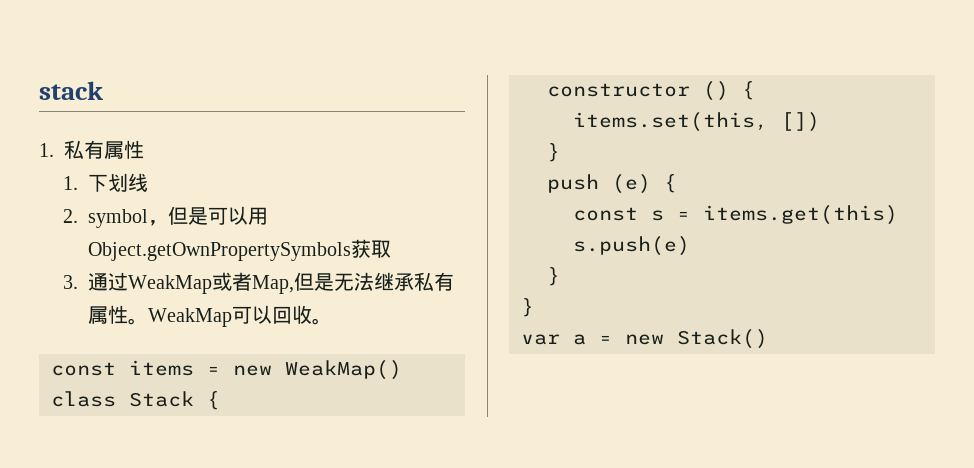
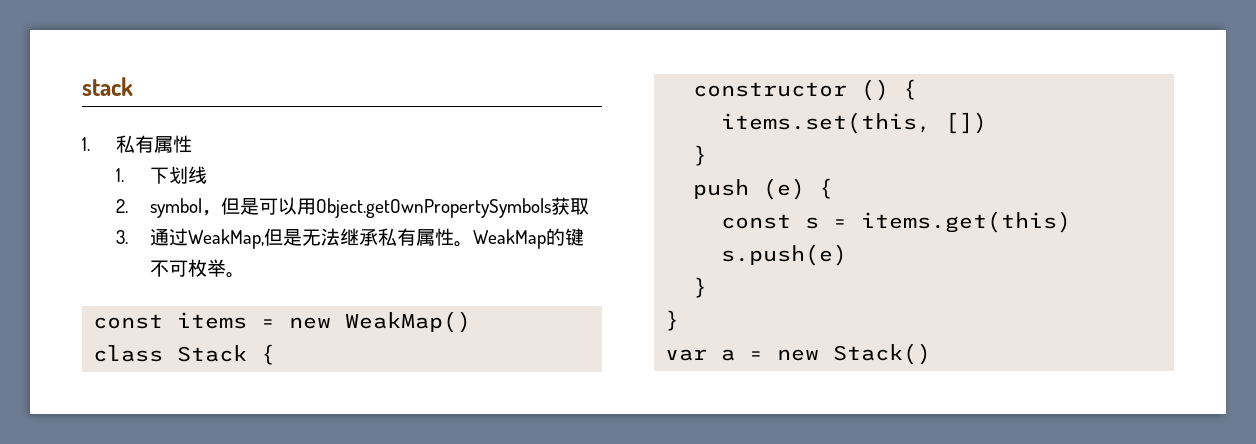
- 3.通过WeakMap或者Map,但是无法继承私有属性。
+ 3.通过WeakMap,但是无法继承私有属性。
- WeakMap可以回收。
+ WeakMap的键不可枚举。

